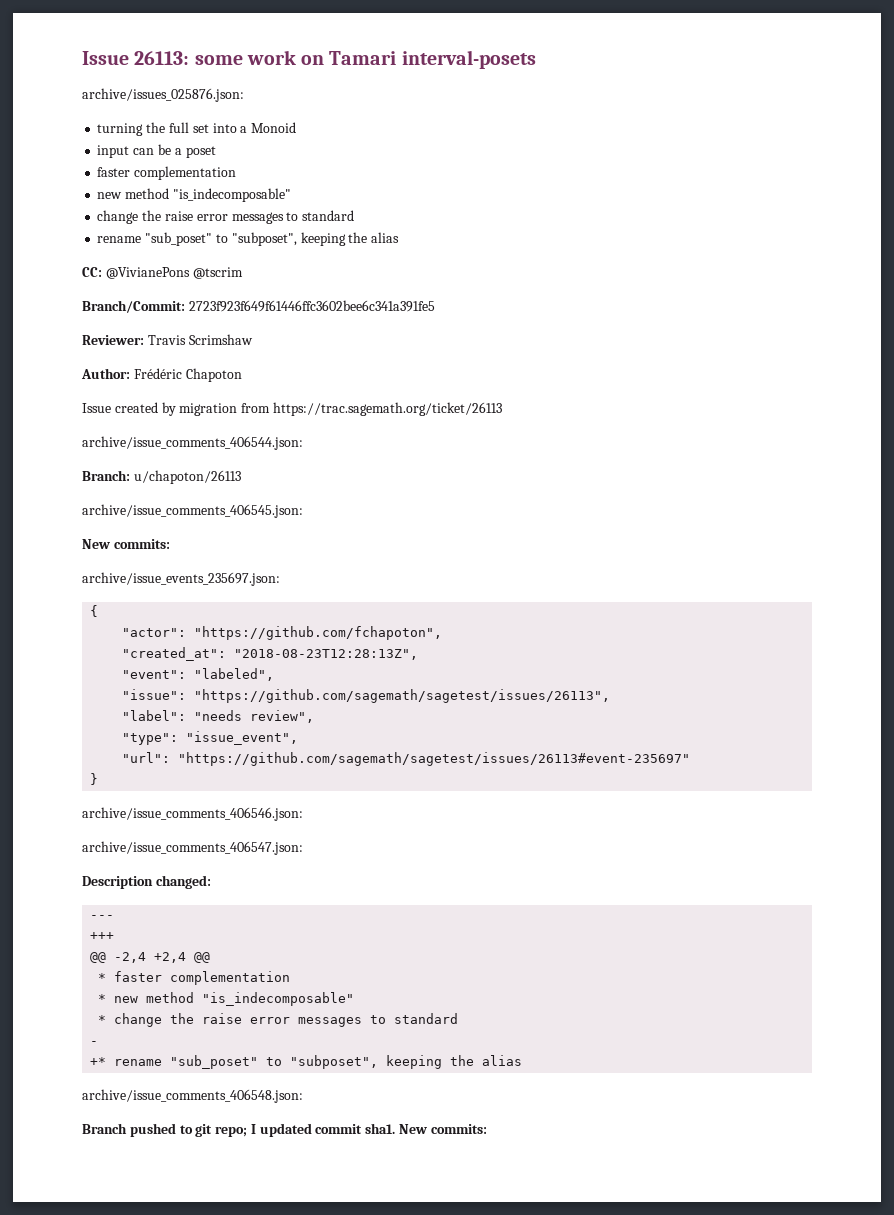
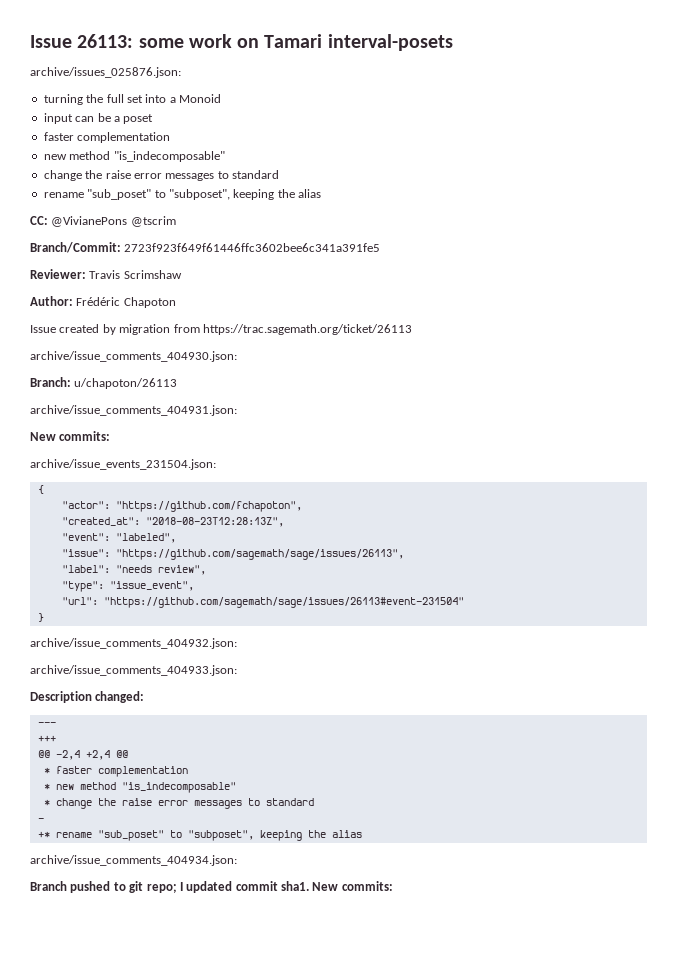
- archive/issue_comments_406544.json:
+ archive/issue_comments_404930.json:
- archive/issue_comments_406545.json:
+ archive/issue_comments_404931.json:
- archive/issue_events_235697.json:
+ archive/issue_events_231504.json:
- "issue": "https://github.com/sagemath/sagetest/issues/26113",
+ "issue": "https://github.com/sagemath/sage/issues/26113",
- "url": "https://github.com/sagemath/sagetest/issues/26113#event-235697"
+ "url": "https://github.com/sagemath/sage/issues/26113#event-231504"
- archive/issue_comments_406546.json:
- archive/issue_comments_406547.json:
+ archive/issue_comments_404932.json:
+ archive/issue_comments_404933.json:
- archive/issue_comments_406548.json:
+ archive/issue_comments_404934.json:

